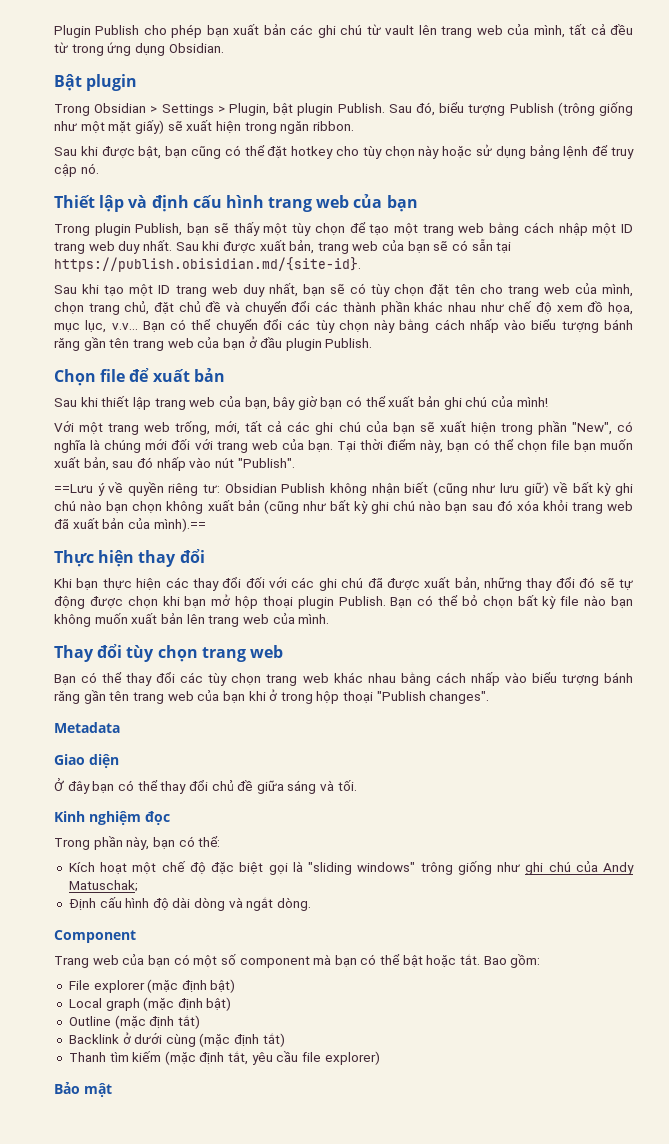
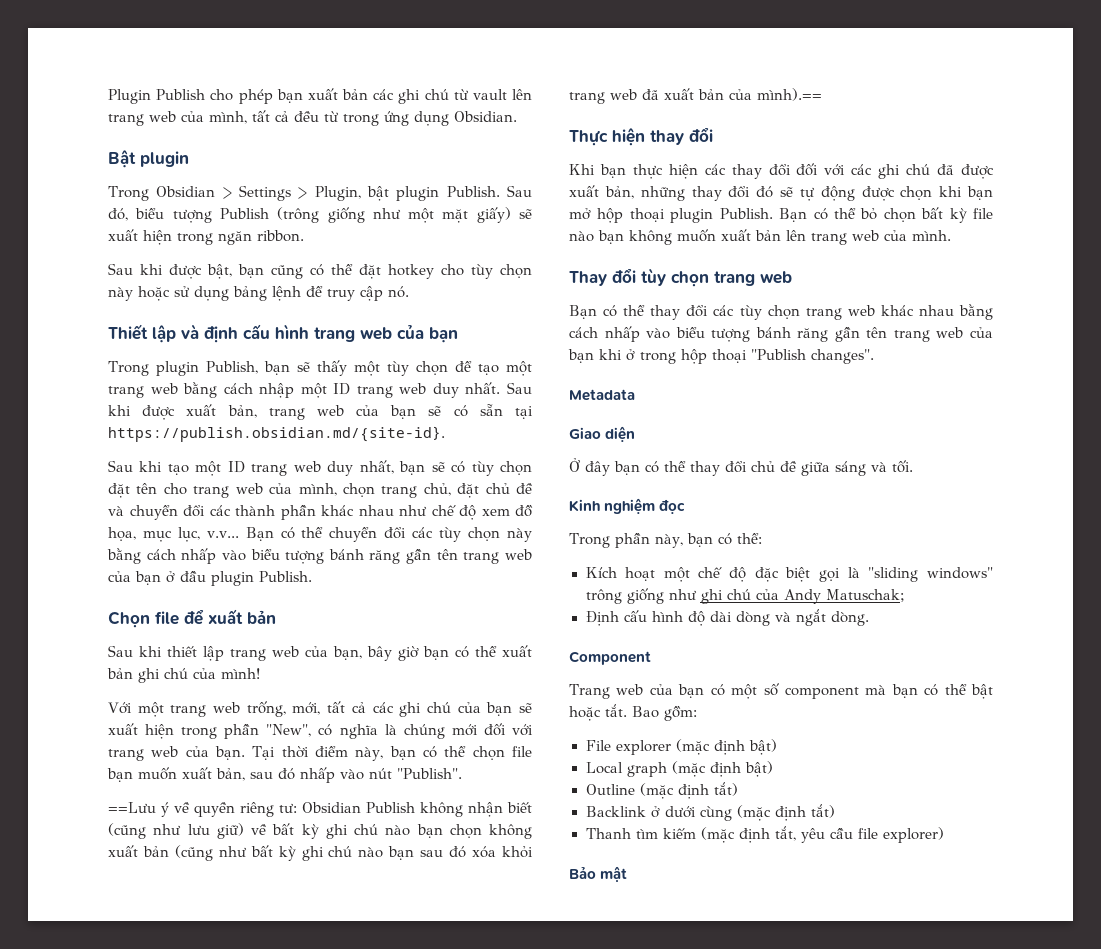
- Sau khi được xuất bản, trang web của bạn sẽ có sẵn tại https://publish.obisidian.md/{site-id}.
+ Sau khi được xuất bản, trang web của bạn sẽ có sẵn tại https://publish.obsidian.md/{site-id}.

